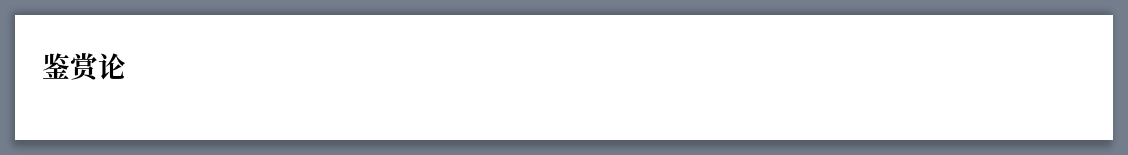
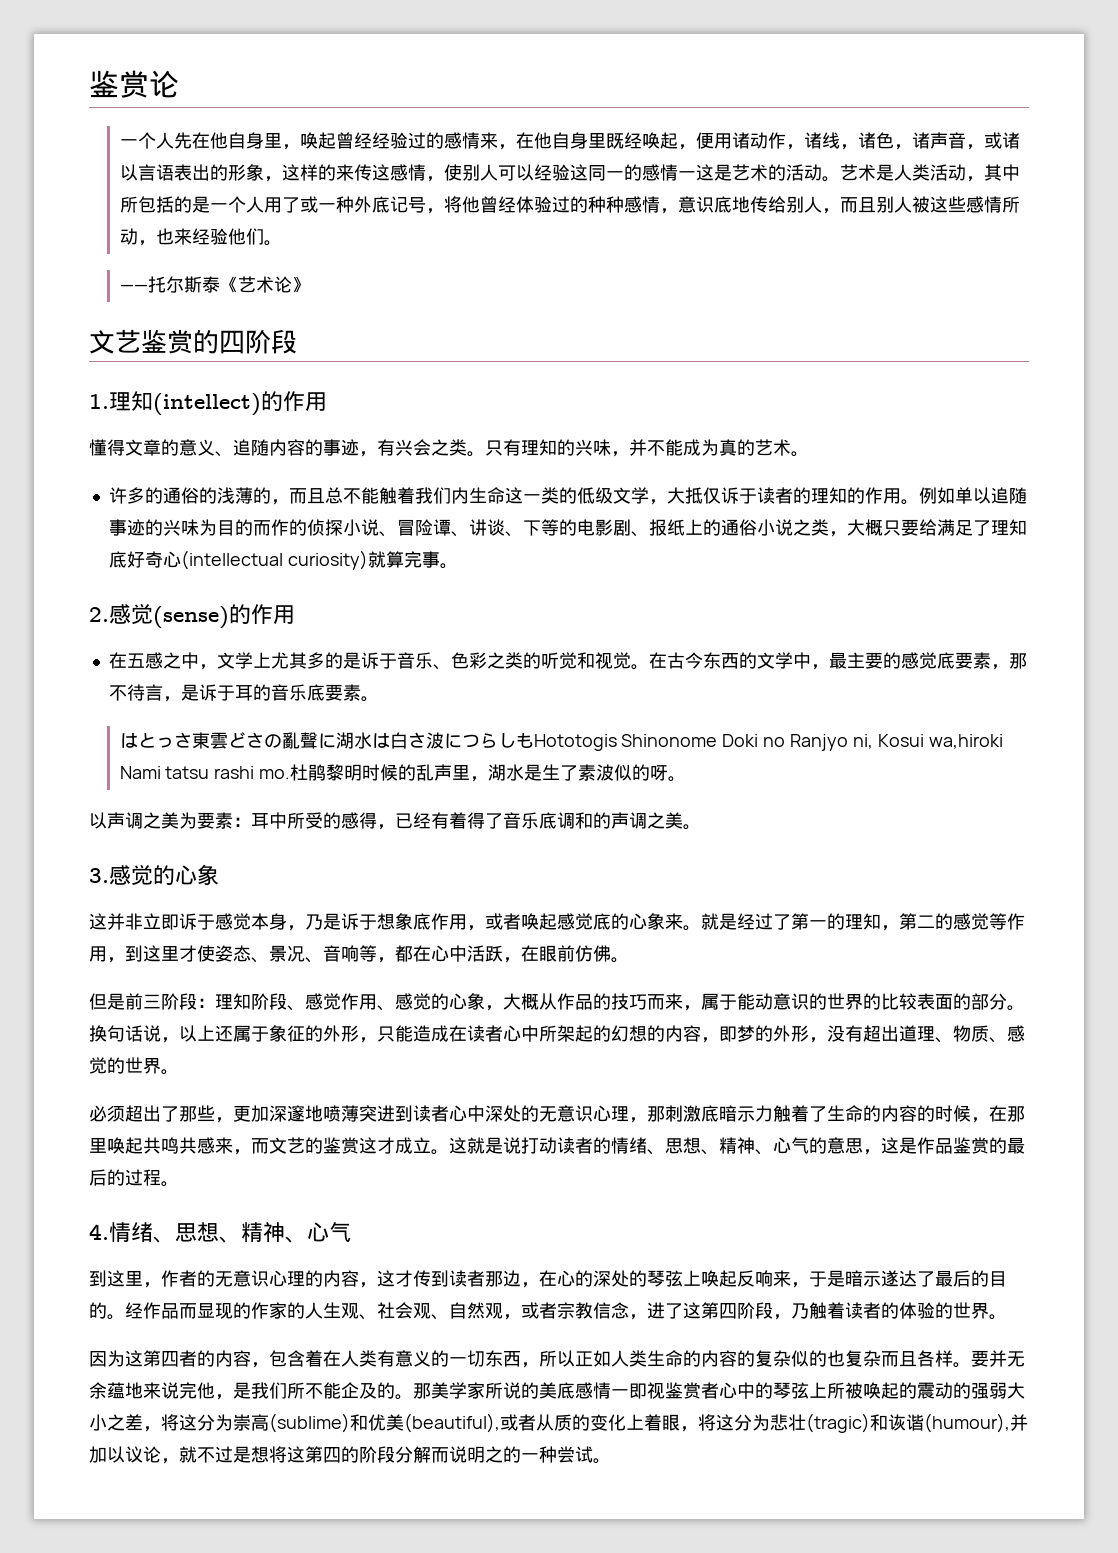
+ 一个人先在他自身里，唤起曾经经验过的感情来，在他自身里既经唤起，便用诸动作，诸线，诸色，诸声音，或诸以言语表出的形象，这样的来传这感情，使别人可以经验这同一的感情一这是艺术的活动。艺术是人类活动，其中所包括的是一个人用了或一种外底记号，将他曾经体验过的种种感情，意识底地传给别人，而且别人被这些感情所动，也来经验他们。
+ ——托尔斯泰《艺术论》
+ 文艺鉴赏的四阶段
+ 1.理知(intellect)的作用
+ 懂得文章的意义、追随内容的事迹，有兴会之类。只有理知的兴味，并不能成为真的艺术。
+ 许多的通俗的浅薄的，而且总不能触着我们内生命这一类的低级文学，大抵仅诉于读者的理知的作用。例如单以追随事迹的兴味为目的而作的侦探小说、冒险谭、讲谈、下等的电影剧、报纸上的通俗小说之类，大概只要给满足了理知底好奇心(intellectual curiosity)就算完事。
+ 2.感觉(sense)的作用
+ 在五感之中，文学上尤其多的是诉于音乐、色彩之类的听觉和视觉。在古今东西的文学中，最主要的感觉底要素，那不待言，是诉于耳的音乐底要素。
+ はとっさ東雲どさの亂聲に湖水は白さ波につらしもHototogis Shinonome Doki no Ranjyo ni, Kosui wa,hiroki Nami tatsu rashi mo.杜鹃黎明时候的乱声里，湖水是生了素波似的呀。
+ 以声调之美为要素：耳中所受的感得，已经有着得了音乐底调和的声调之美。
+ 3.感觉的心象
+ 这并非立即诉于感觉本身，乃是诉于想象底作用，或者唤起感觉底的心象来。就是经过了第一的理知，第二的感觉等作用，到这里才使姿态、景况、音响等，都在心中活跃，在眼前仿佛。
+ 但是前三阶段：理知阶段、感觉作用、感觉的心象，大概从作品的技巧而来，属于能动意识的世界的比较表面的部分。换句话说，以上还属于象征的外形，只能造成在读者心中所架起的幻想的内容，即梦的外形，没有超出道理、物质、感觉的世界。
+ 必须超出了那些，更加深邃地喷薄突进到读者心中深处的无意识心理，那刺激底暗示力触着了生命的内容的时候，在那里唤起共鸣共感来，而文艺的鉴赏这才成立。这就是说打动读者的情绪、思想、精神、心气的意思，这是作品鉴赏的最后的过程。
+ 4.情绪、思想、精神、心气
+ 到这里，作者的无意识心理的内容，这才传到读者那边，在心的深处的琴弦上唤起反响来，于是暗示遂达了最后的目的。经作品而显现的作家的人生观、社会观、自然观，或者宗教信念，进了这第四阶段，乃触着读者的体验的世界。
+ 因为这第四者的内容，包含着在人类有意义的一切东西，所以正如人类生命的内容的复杂似的也复杂而且各样。要并无余蕴地来说完他，是我们所不能企及的。那美学家所说的美底感情一即视鉴赏者心中的琴弦上所被唤起的震动的强弱大小之差，将这分为崇高(sublime)和优美(beautiful),或者从质的变化上着眼，将这分为悲壮(tragic)和诙谐(humour),并加以议论，就不过是想将这第四的阶段分解而说明之的一种尝试。

